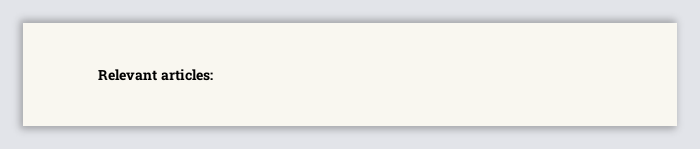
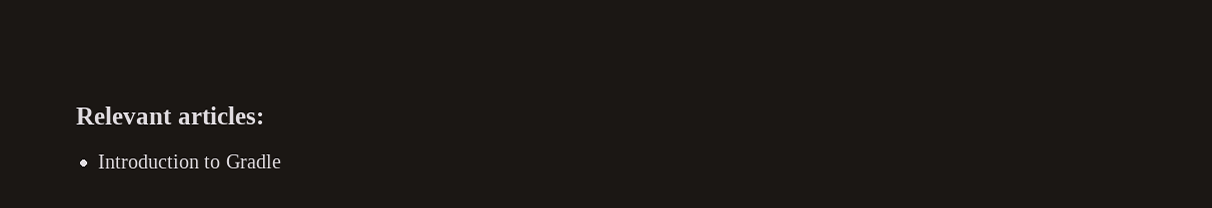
+ Introduction to Gradle

